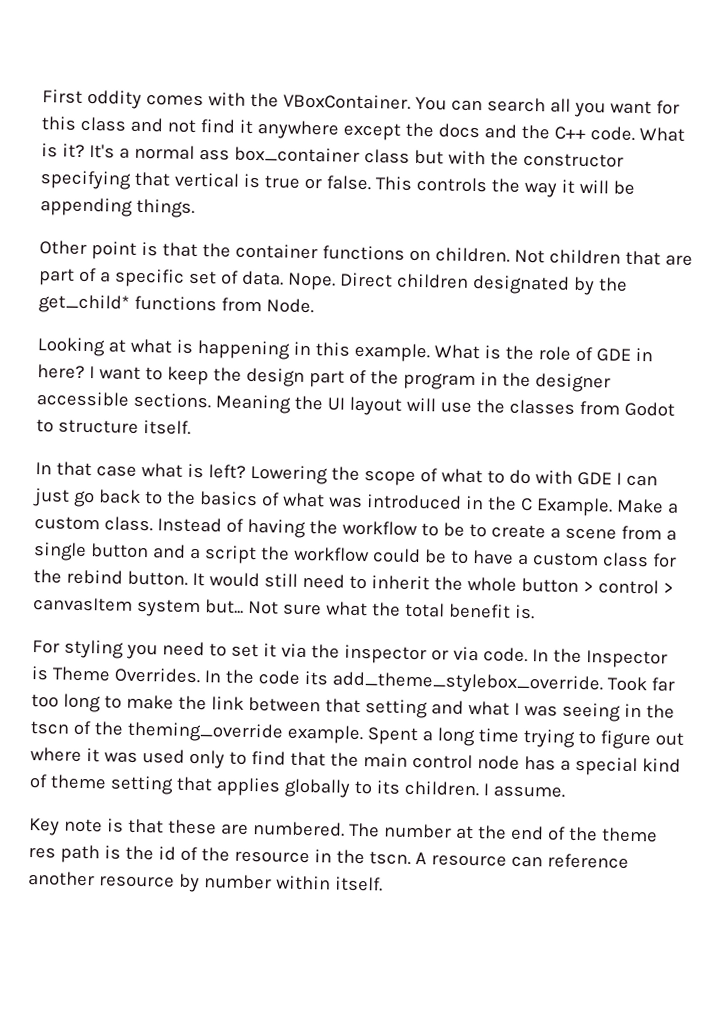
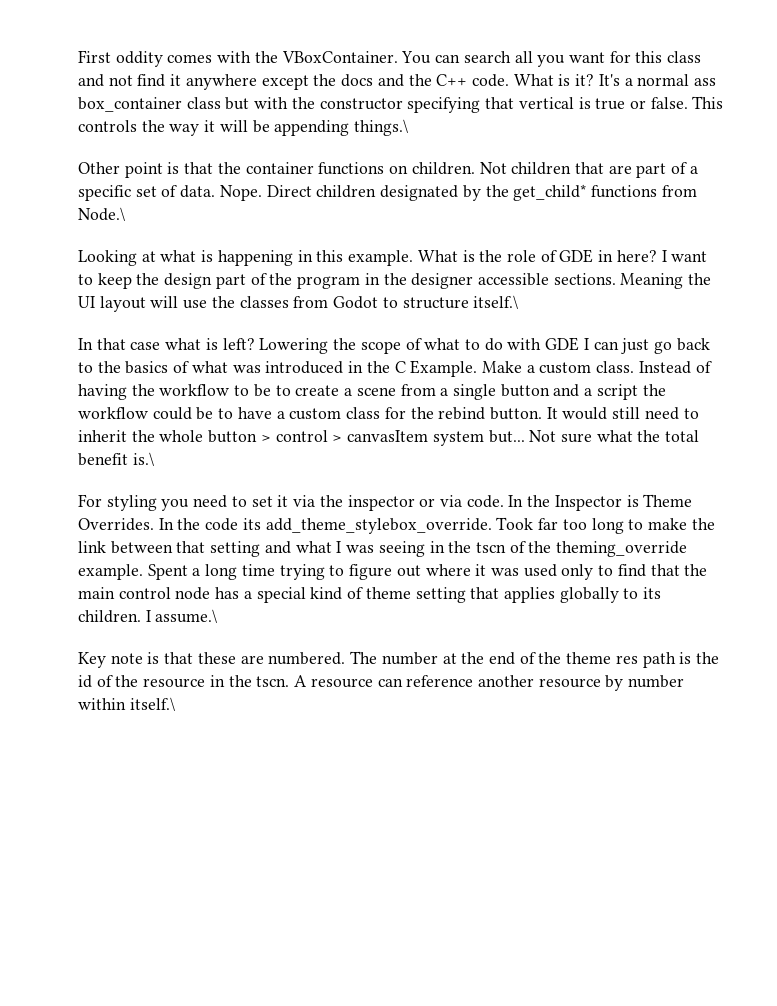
- This controls the way it will be appending things.
+ This controls the way it will be appending things.\
- Direct children designated by the get_child* functions from Node.
+ Direct children designated by the get_child* functions from Node.\
- Meaning the UI layout will use the classes from Godot to structure itself.
+ Meaning the UI layout will use the classes from Godot to structure itself.\
- Not sure what the total benefit is.
+ Not sure what the total benefit is.\
- I assume.
+ I assume.\
- A resource can reference another resource by number within itself.
+ A resource can reference another resource by number within itself.\

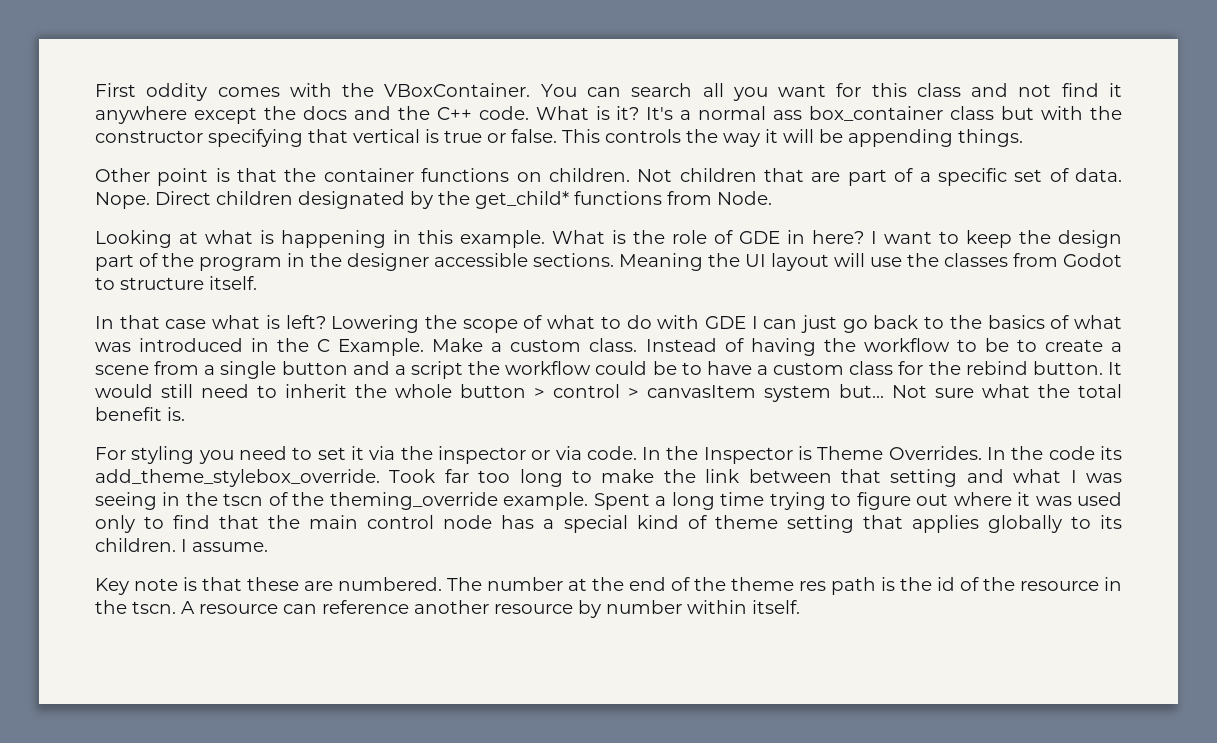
- This controls the way it will be appending things.\
+ This controls the way it will be appending things.
- Direct children designated by the get_child* functions from Node.\
+ Direct children designated by the get_child* functions from Node.
- Meaning the UI layout will use the classes from Godot to structure itself.\
+ Meaning the UI layout will use the classes from Godot to structure itself.
- Not sure what the total benefit is.\
+ Not sure what the total benefit is.
- I assume.\
+ I assume.
- A resource can reference another resource by number within itself.\
+ A resource can reference another resource by number within itself.

